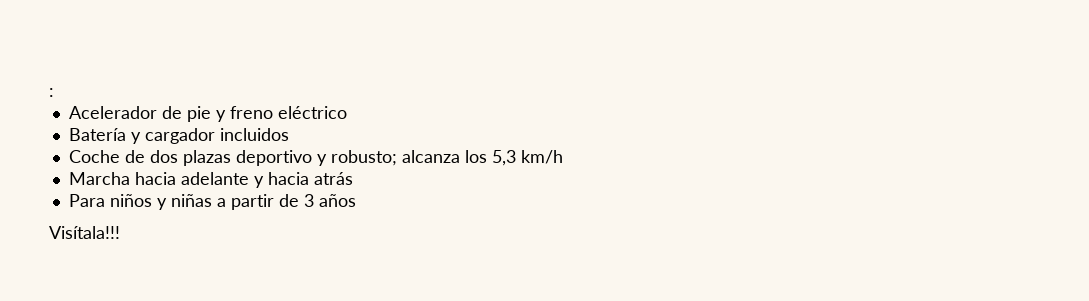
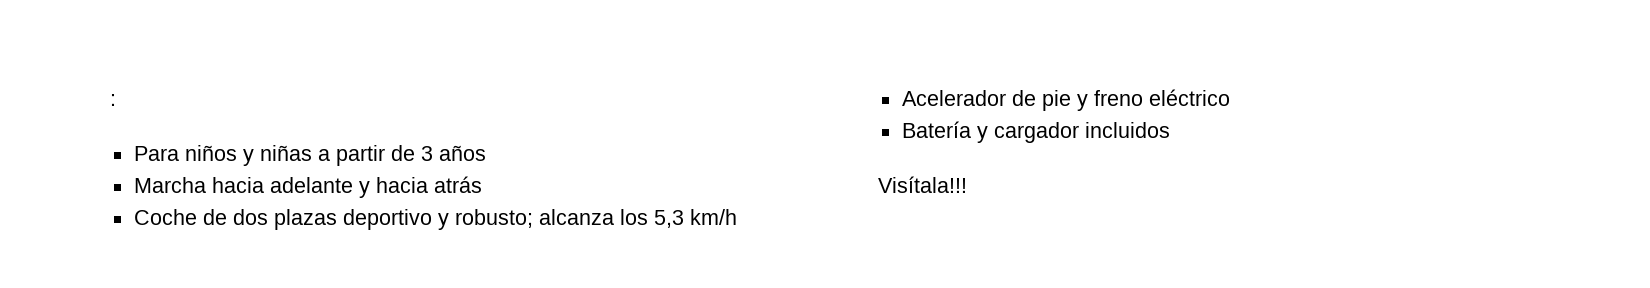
+ Para niños y niñas a partir de 3 años
+ Marcha hacia adelante y hacia atrás
+ Coche de dos plazas deportivo y robusto; alcanza los 5,3 km/h
- Coche de dos plazas deportivo y robusto; alcanza los 5,3 km/h
- Marcha hacia adelante y hacia atrás
- Para niños y niñas a partir de 3 años

